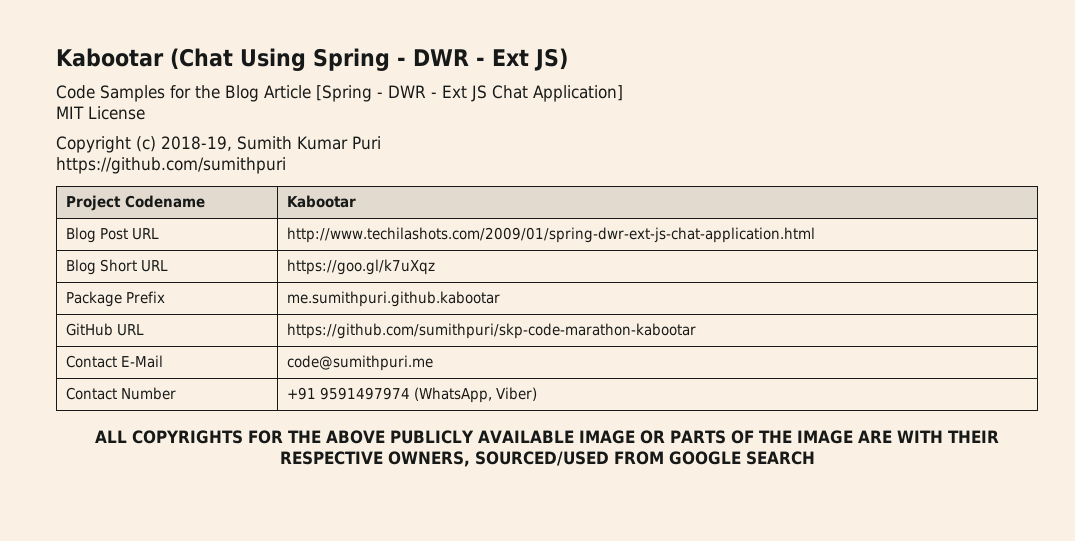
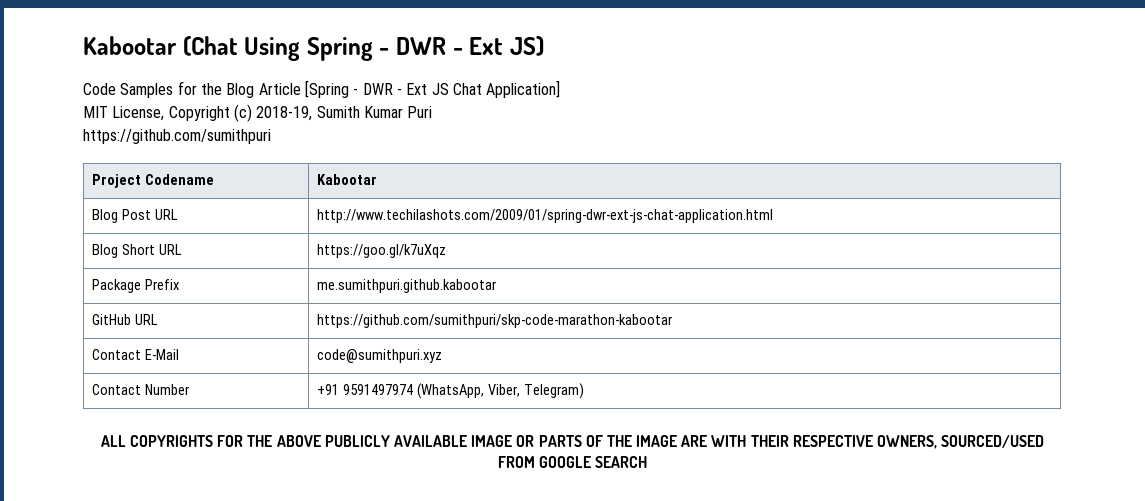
- MIT License
- Copyright (c) 2018-19, Sumith Kumar Puri
+ MIT License, Copyright (c) 2018-19, Sumith Kumar Puri
- Contact E-Mail | code@sumithpuri.me
+ Contact E-Mail | code@sumithpuri.xyz
- Contact Number | +91 9591497974 (WhatsApp, Viber)
+ Contact Number | +91 9591497974 (WhatsApp, Viber, Telegram)

